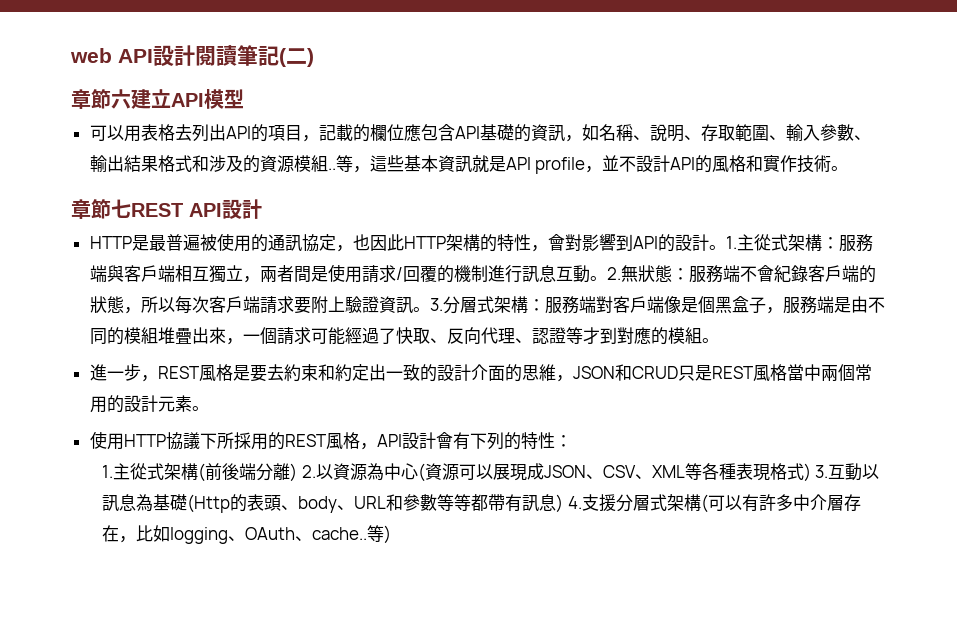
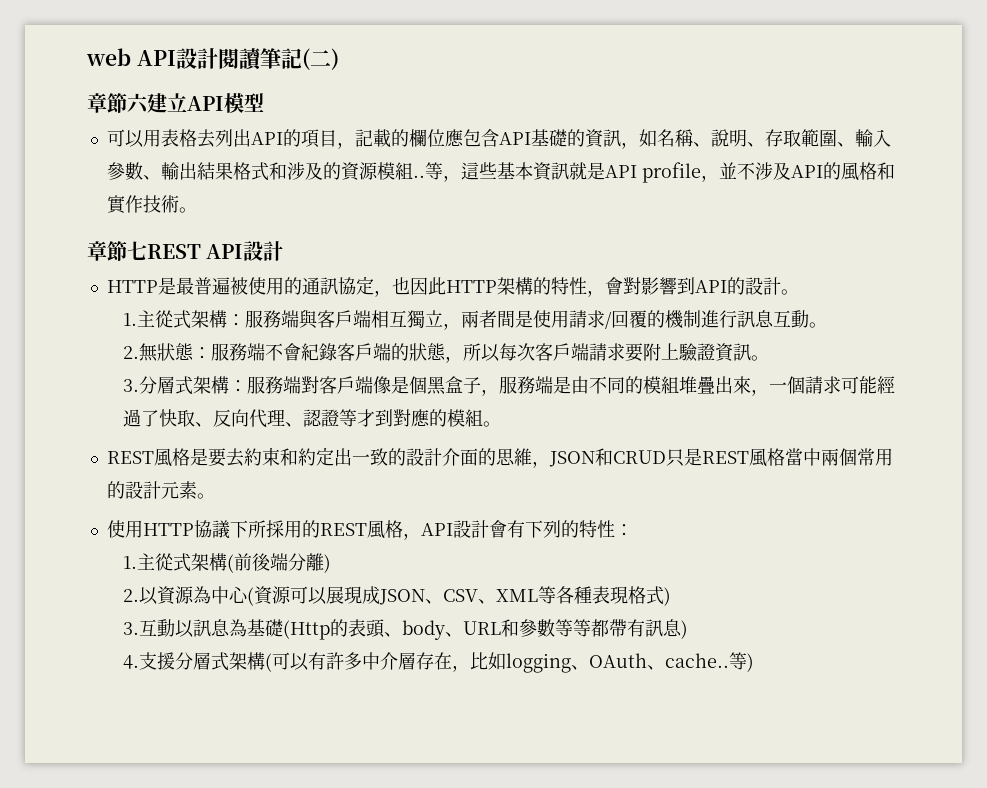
- 等，這些基本資訊就是API profile，並不設計API的風格和實作技術。
+ 等，這些基本資訊就是API profile，並不涉及API的風格和實作技術。
- HTTP是最普遍被使用的通訊協定，也因此HTTP架構的特性，會對影響到API的設計。1.主從式架構：
+ HTTP是最普遍被使用的通訊協定，也因此HTTP架構的特性，會對影響到API的設計。
+ 1.主從式架構：
- 服務端與客戶端相互獨立，兩者間是使用請求/回覆的機制進行訊息互動。2.無狀態：
+ 服務端與客戶端相互獨立，兩者間是使用請求/回覆的機制進行訊息互動。
+ 2.無狀態：
- 服務端不會紀錄客戶端的狀態，所以每次客戶端請求要附上驗證資訊。3.分層式架構：
+ 服務端不會紀錄客戶端的狀態，所以每次客戶端請求要附上驗證資訊。
+ 3.分層式架構：
- 進一步，REST風格是要去約束和約定出一致的設計介面的思維，JSON和CRUD只是REST風格當中兩個常用的設計元素。
+ REST風格是要去約束和約定出一致的設計介面的思維，JSON和CRUD只是REST風格當中兩個常用的設計元素。
- 1.主從式架構(前後端分離) 2.以資源為中心(資源可以展現成JSON、CSV、XML等各種表現格式) 3.互動以訊息為基礎(Http的表頭、body、URL和參數等等都帶有訊息) 4.支援分層式架構(可以有許多中介層存在，比如logging、OAuth、cache..
+ 1.主從式架構(前後端分離)
+ 2.以資源為中心(資源可以展現成JSON、CSV、XML等各種表現格式)
+ 3.互動以訊息為基礎(Http的表頭、body、URL和參數等等都帶有訊息)
+ 4.支援分層式架構(可以有許多中介層存在，比如logging、OAuth、cache..

